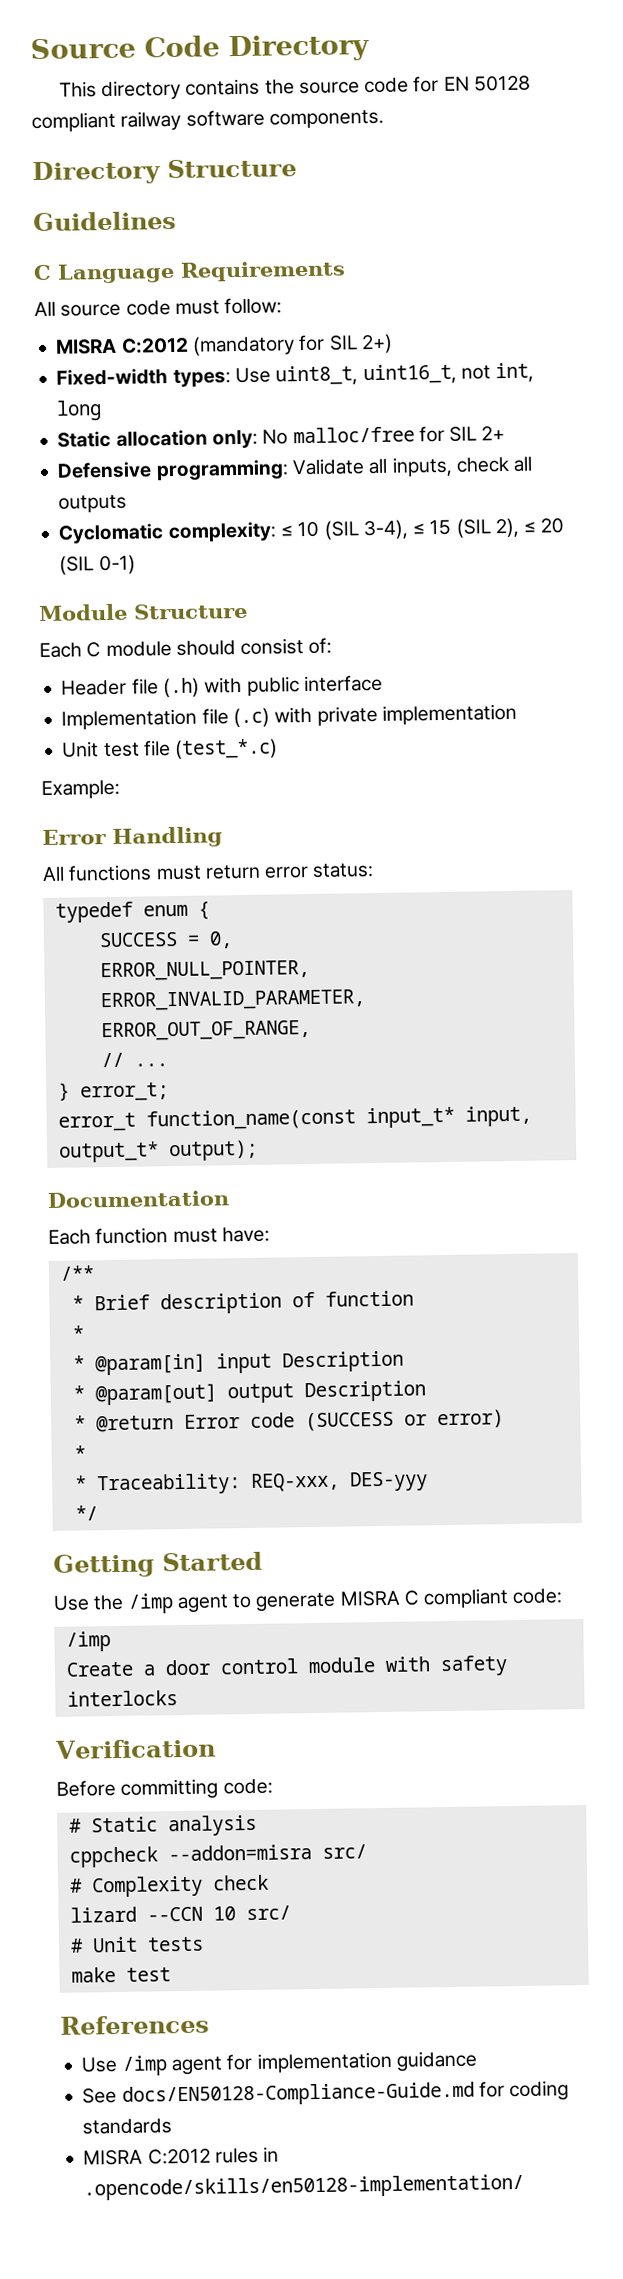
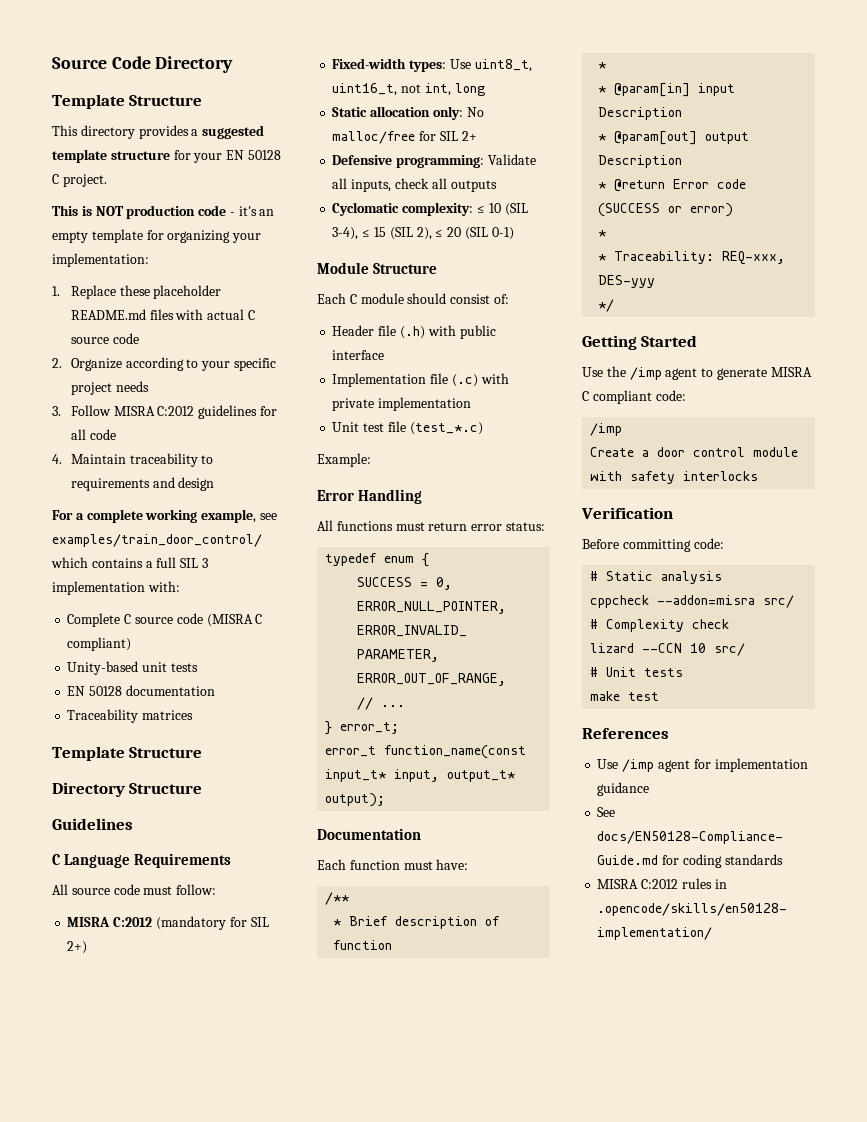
  Source Code Directory
+ Template Structure
- This directory contains the source code for EN 50128 compliant railway software components.
+ This directory provides a suggested template structure for your EN 50128 C project.
+ This is NOT production code - it's an empty template for organizing your implementation:
+ 1. Replace these placeholder README.md files with actual C source code
+ 2. Organize according to your specific project needs
+ 3. Follow MISRA C:2012 guidelines for all code
+ 4. Maintain traceability to requirements and design
+ For a complete working example, see examples/train_door_control/ which contains a full SIL 3 implementation with:
+ Complete C source code (MISRA C compliant)
+ Unity-based unit tests
+ EN 50128 documentation
+ Traceability matrices
+ Template Structure

